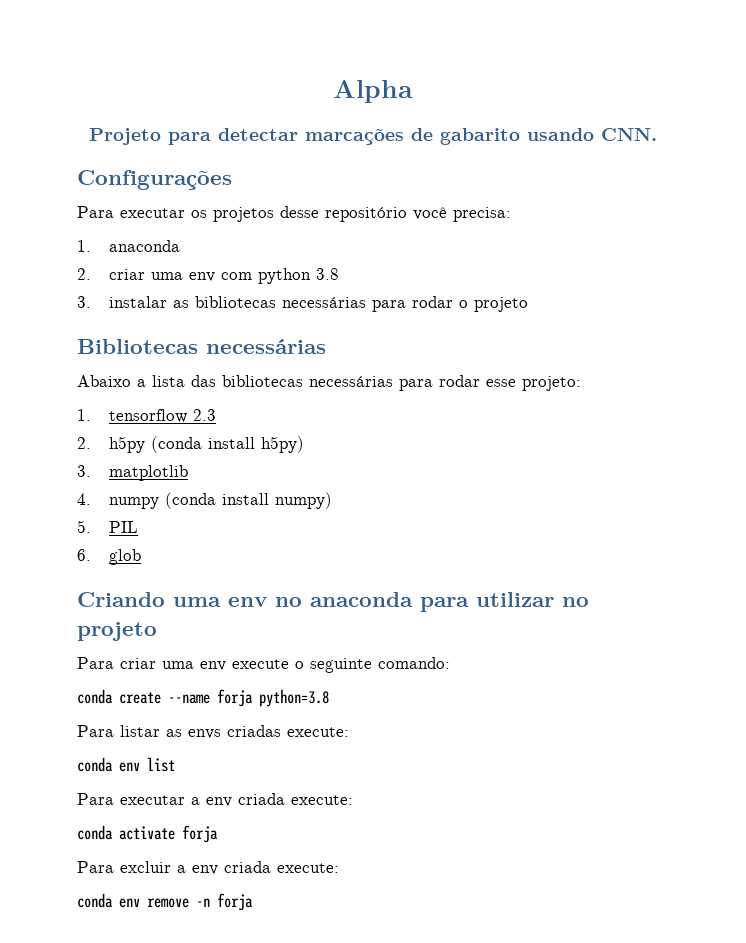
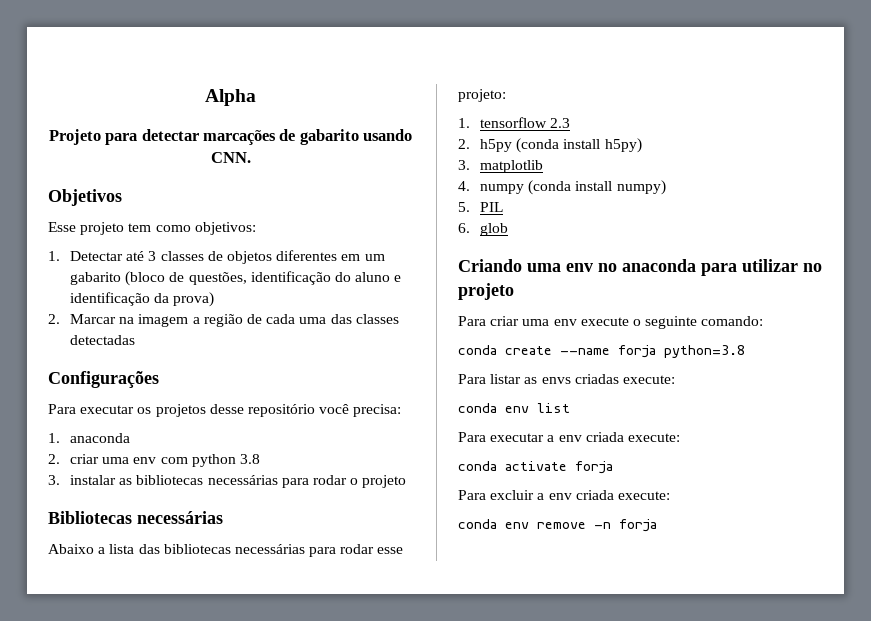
+ Objetivos
+ Esse projeto tem como objetivos:
+ 1. Detectar até 3 classes de objetos diferentes em um gabarito (bloco de questões, identificação do aluno e identificação da prova)
+ 2. Marcar na imagem a região de cada uma das classes detectadas

